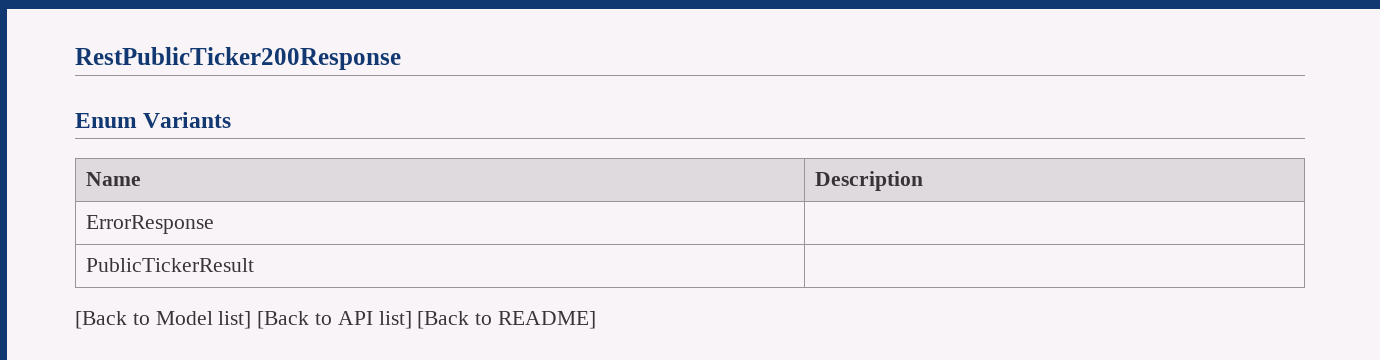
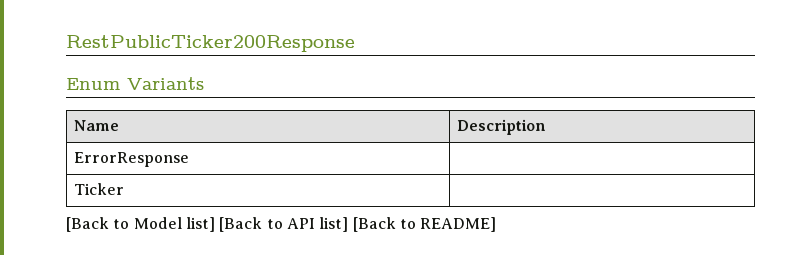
- PublicTickerResult |
+ Ticker |

